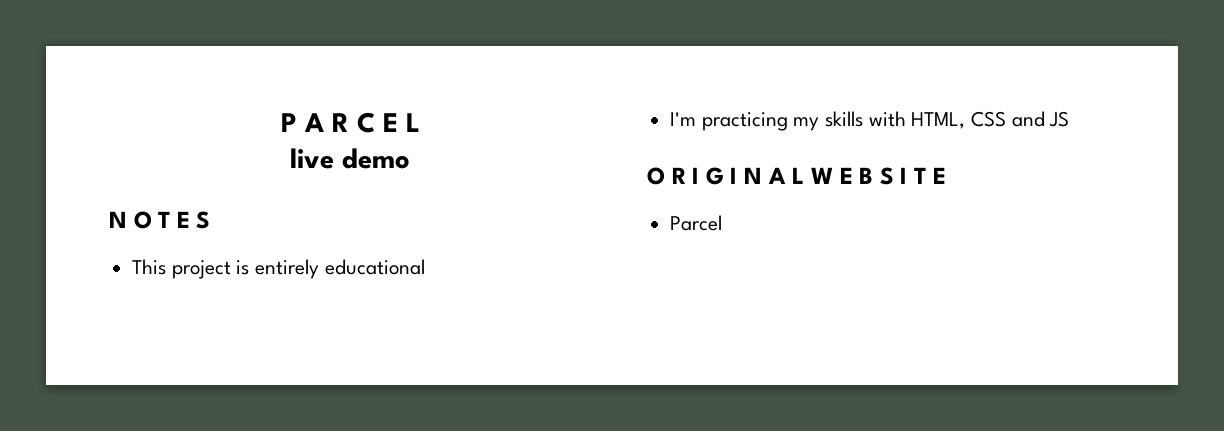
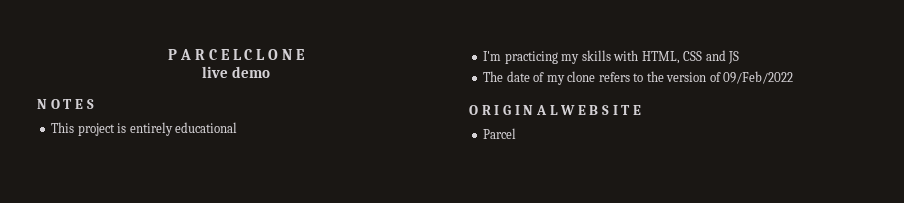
- P A R C E L
+ P A R C E L C L O N E
+ The date of my clone refers to the version of 09/Feb/2022

